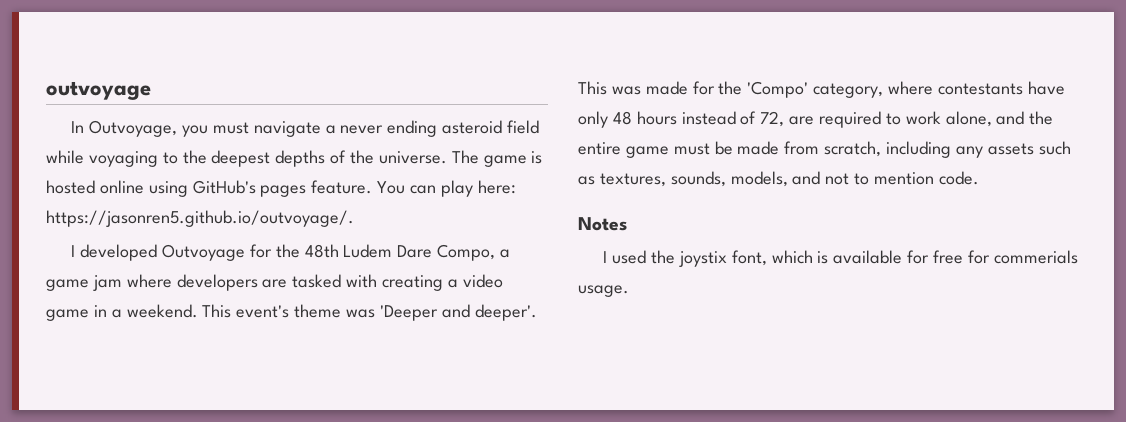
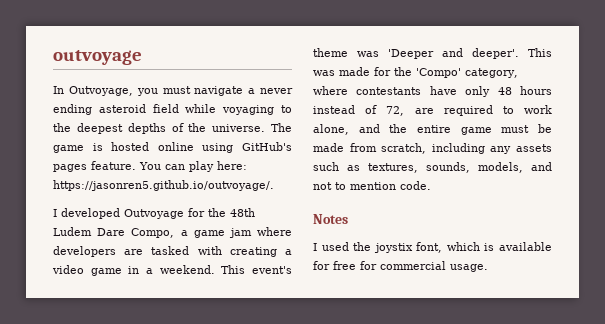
- I used the joystix font, which is available for free for commerials usage.
+ I used the joystix font, which is available for free for commercial usage.

